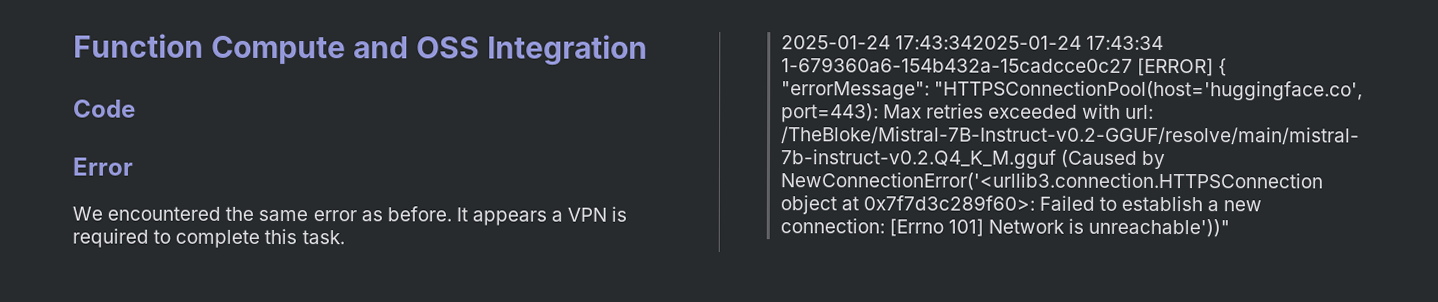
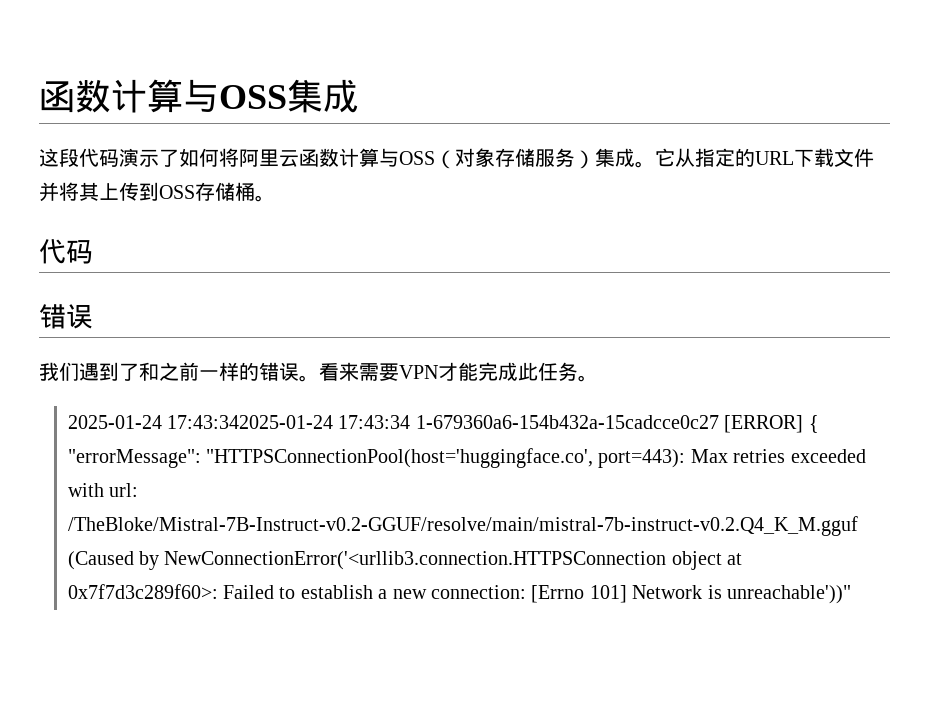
- Function Compute and OSS Integration
- Code
- Error
- We encountered the same error as before. It appears a VPN is required to complete this task.
+ 函数计算与OSS集成
+ 这段代码演示了如何将阿里云函数计算与OSS（对象存储服务）集成。它从指定的URL下载文件并将其上传到OSS存储桶。
+ 代码
+ 错误
+ 我们遇到了和之前一样的错误。看来需要VPN才能完成此任务。

